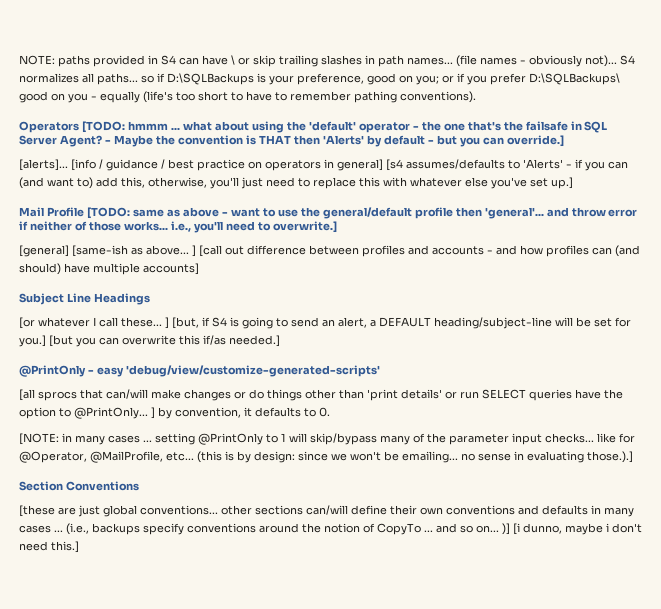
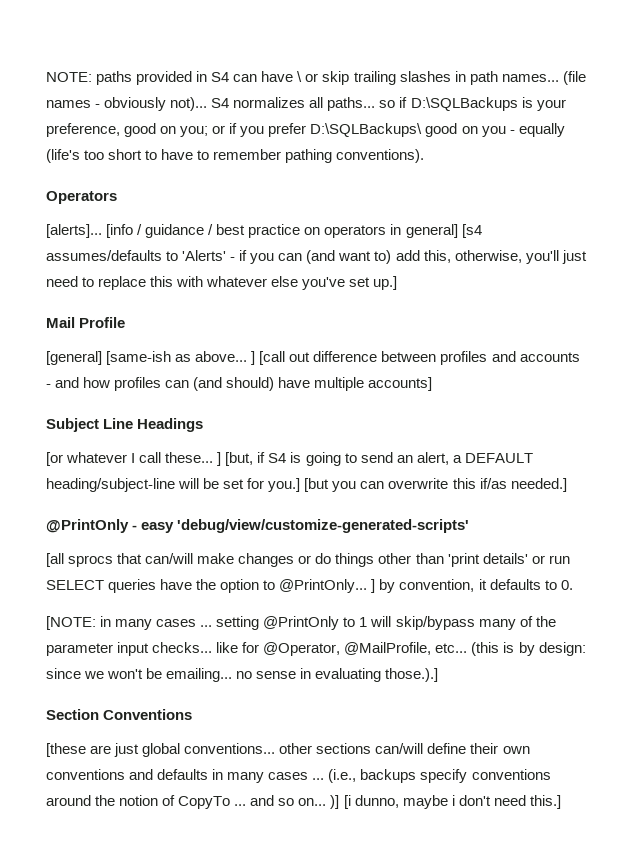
- Operators [TODO: hmmm ... what about using the 'default' operator - the one that's the failsafe in SQL Server Agent? - Maybe the convention is THAT then 'Alerts' by default - but you can override.]
+ Operators
- Mail Profile [TODO: same as above - want to use the general/default profile then 'general'... and throw error if neither of those works... i.e., you'll need to overwrite.]
+ Mail Profile

